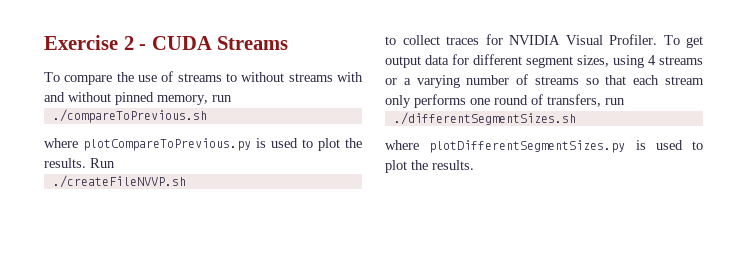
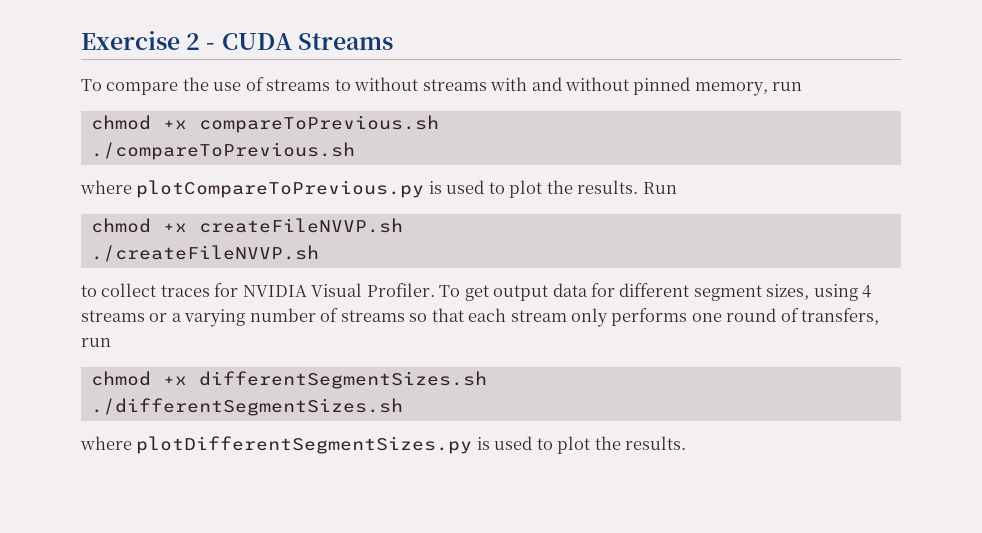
+ chmod +x compareToPrevious.sh
+ chmod +x createFileNVVP.sh
+ chmod +x differentSegmentSizes.sh

